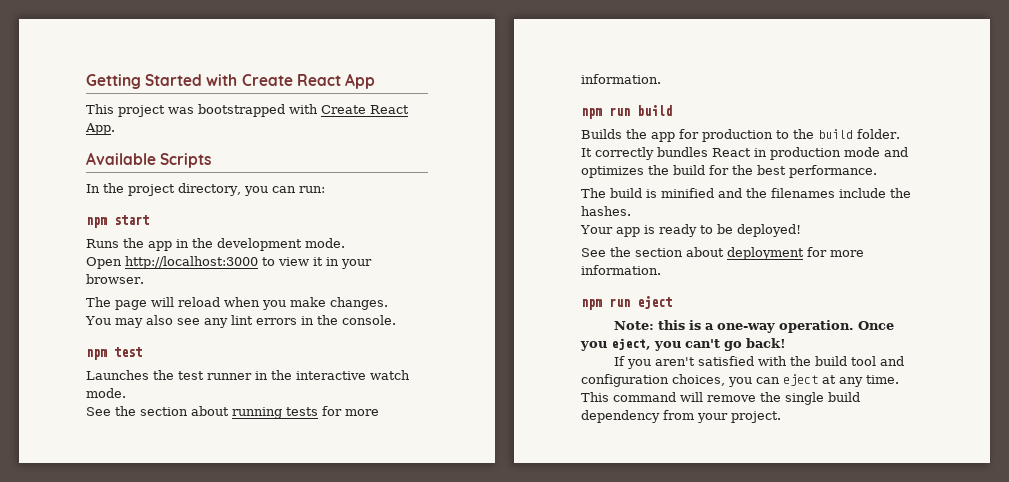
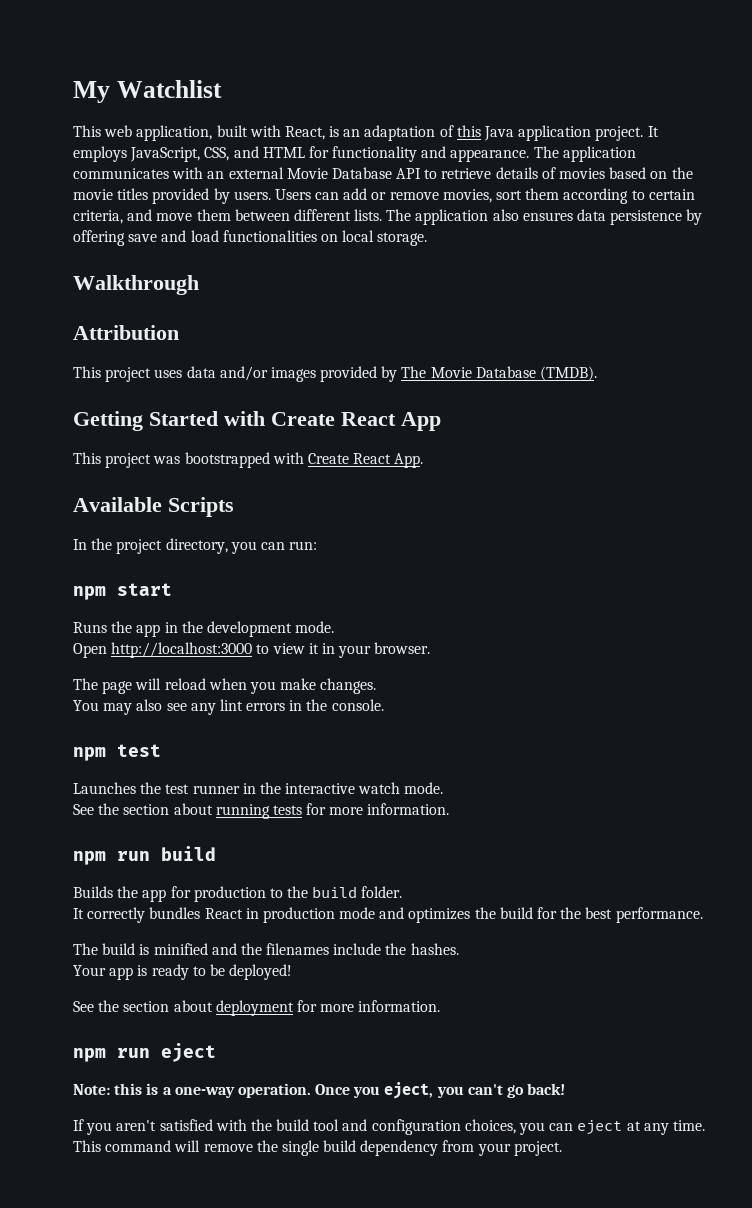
+ My Watchlist
+ This web application, built with React, is an adaptation of this Java application project. It employs JavaScript, CSS, and HTML for functionality and appearance. The application communicates with an external Movie Database API to retrieve details of movies based on the movie titles provided by users. Users can add or remove movies, sort them according to certain criteria, and move them between different lists. The application also ensures data persistence by offering save and load functionalities on local storage.
+ Walkthrough
+ Attribution
+ This project uses data and/or images provided by The Movie Database (TMDB).

